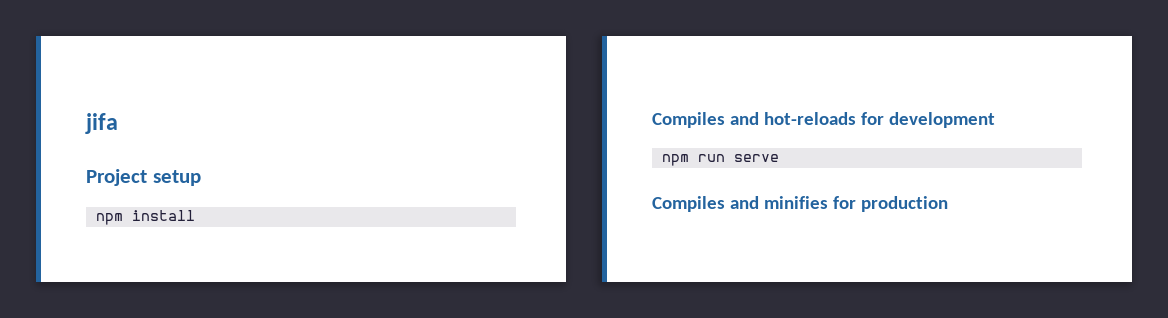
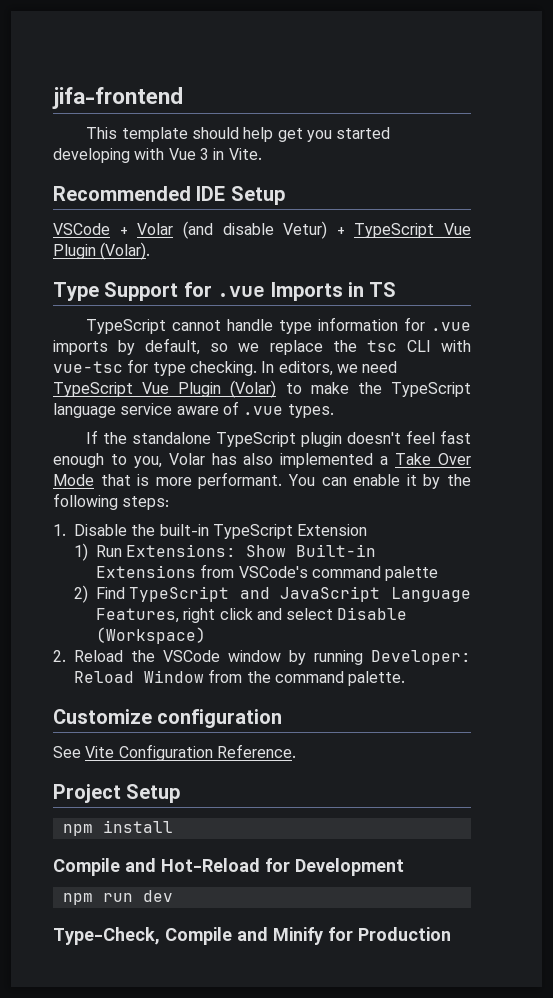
- jifa
+ jifa-frontend
+ This template should help get you started developing with Vue 3 in Vite.
+ Recommended IDE Setup
+ VSCode + Volar (and disable Vetur) + TypeScript Vue Plugin (Volar).
+ Type Support for .vue Imports in TS
+ TypeScript cannot handle type information for .vue imports by default, so we replace the tsc CLI with vue-tsc for type checking. In editors, we need TypeScript Vue Plugin (Volar) to make the TypeScript language service aware of .vue types.
+ If the standalone TypeScript plugin doesn't feel fast enough to you, Volar has also implemented a Take Over Mode that is more performant. You can enable it by the following steps:
+ 1. Disable the built-in TypeScript Extension
+ 1) Run Extensions: Show Built-in Extensions from VSCode's command palette
+ 2) Find TypeScript and JavaScript Language Features, right click and select Disable (Workspace)
+ 2. Reload the VSCode window by running Developer: Reload Window from the command palette.
+ Customize configuration
+ See Vite Configuration Reference.
- Project setup
+ Project Setup
- Compiles and hot-reloads for development
- npm run serve
- Compiles and minifies for production
+ Compile and Hot-Reload for Development
+ npm run dev
+ Type-Check, Compile and Minify for Production

